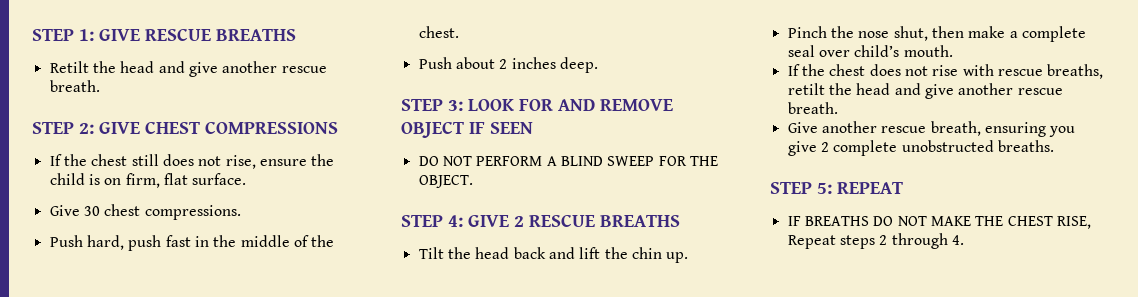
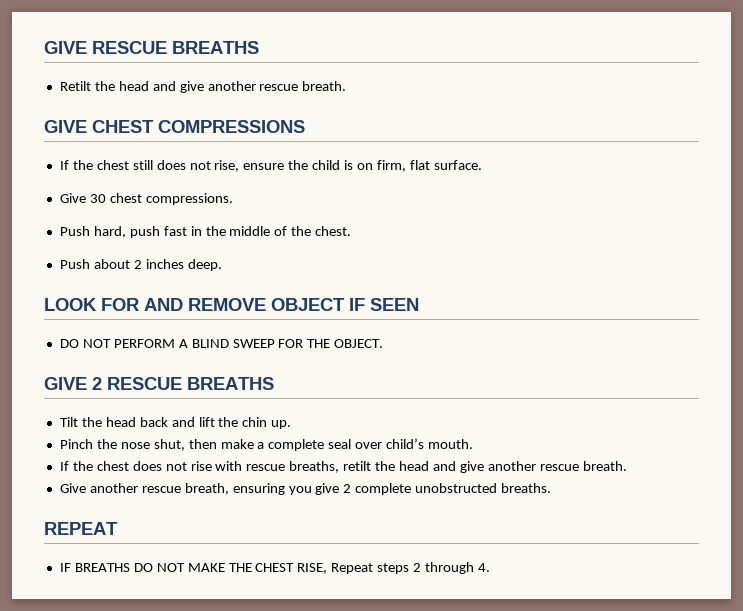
- STEP 1: GIVE RESCUE BREATHS
+ GIVE RESCUE BREATHS
- STEP 2: GIVE CHEST COMPRESSIONS
+ GIVE CHEST COMPRESSIONS
- STEP 3: LOOK FOR AND REMOVE OBJECT IF SEEN
+ LOOK FOR AND REMOVE OBJECT IF SEEN
- STEP 4: GIVE 2 RESCUE BREATHS
+ GIVE 2 RESCUE BREATHS
- STEP 5: REPEAT
+ REPEAT

